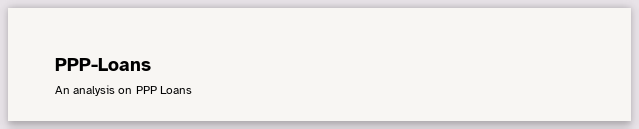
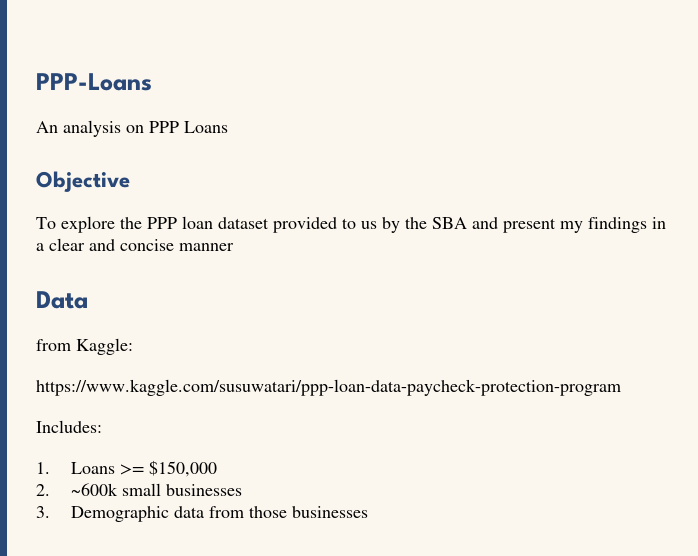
+ Objective
+ To explore the PPP loan dataset provided to us by the SBA and present my findings in a clear and concise manner
+ Data
+ from Kaggle:
+ https://www.kaggle.com/susuwatari/ppp-loan-data-paycheck-protection-program
+ Includes:
+ 1. Loans >= $150,000
+ 2. ~600k small businesses
+ 3. Demographic data from those businesses

